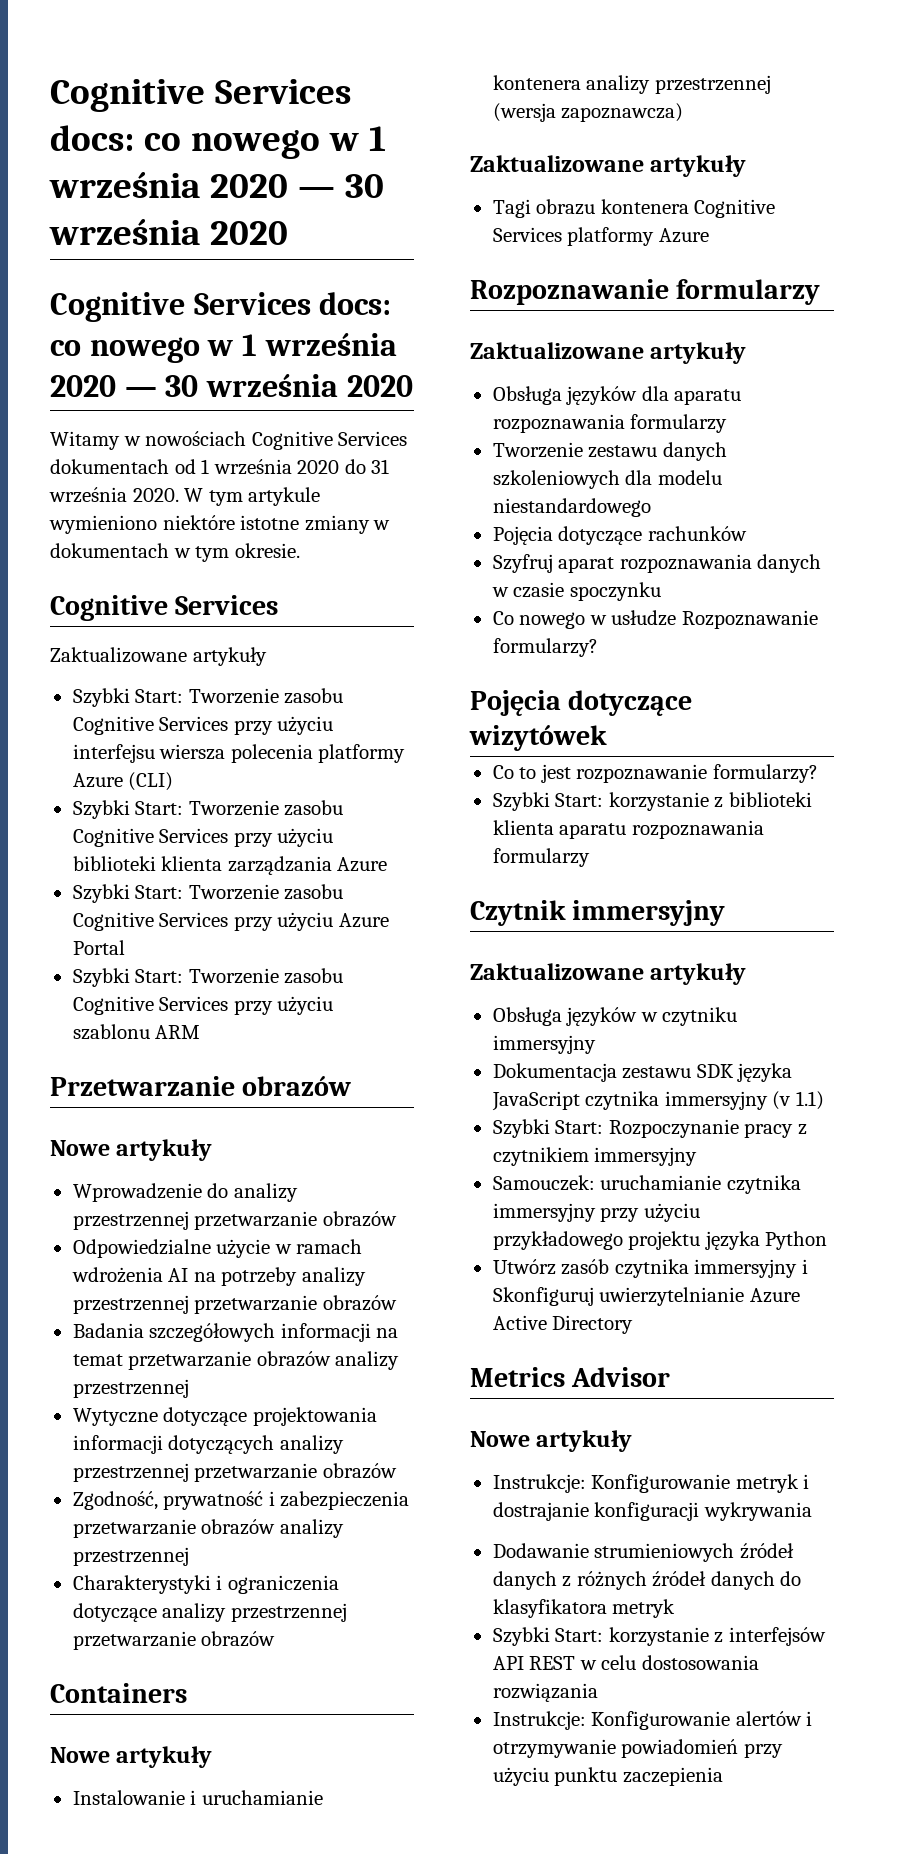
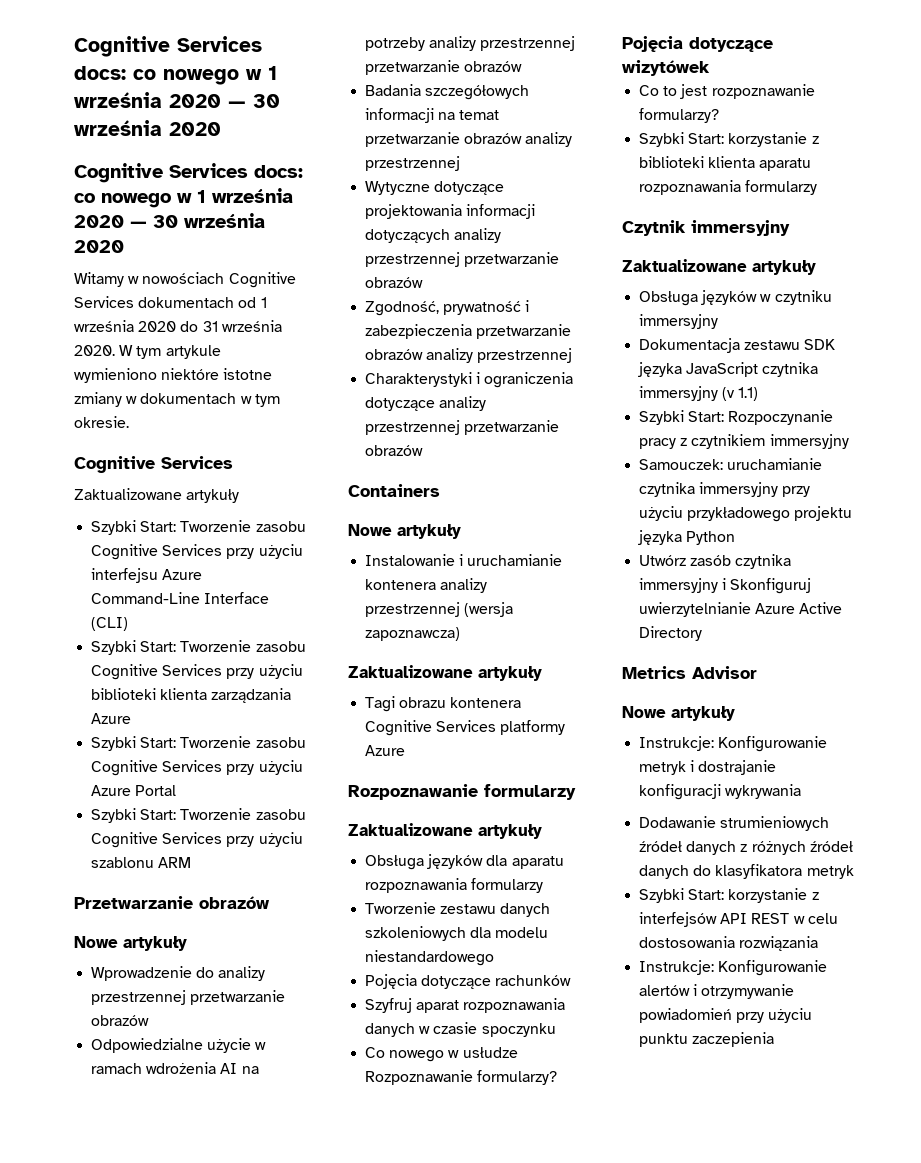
- Szybki Start: Tworzenie zasobu Cognitive Services przy użyciu interfejsu wiersza polecenia platformy Azure (CLI)
+ Szybki Start: Tworzenie zasobu Cognitive Services przy użyciu interfejsu Azure Command-Line Interface (CLI)

